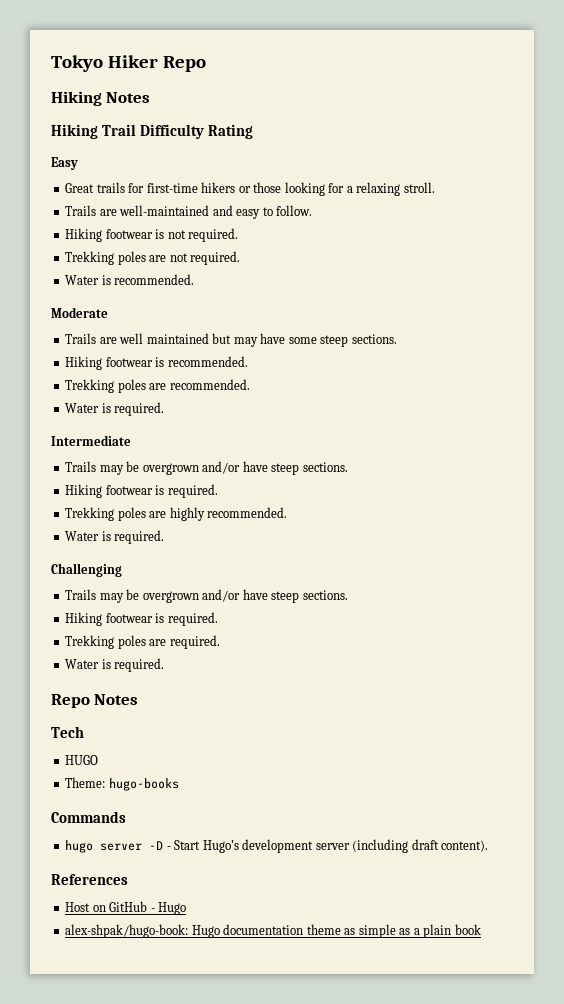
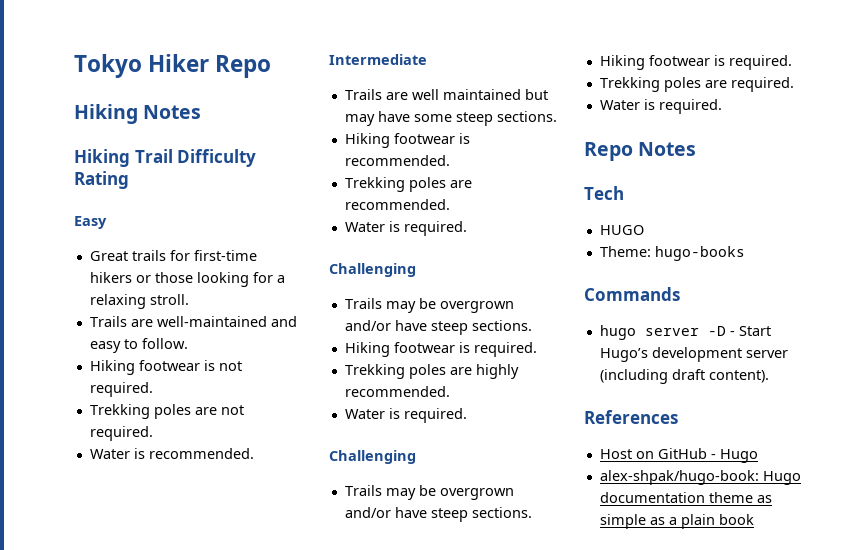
- Moderate
+ Intermediate
  Trekking poles are recommended.
  Water is required.
- Intermediate
+ Challenging

